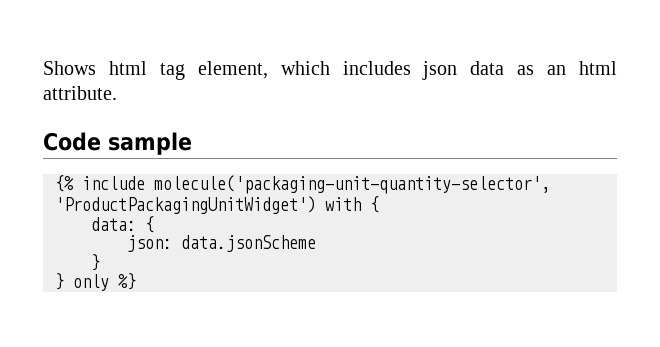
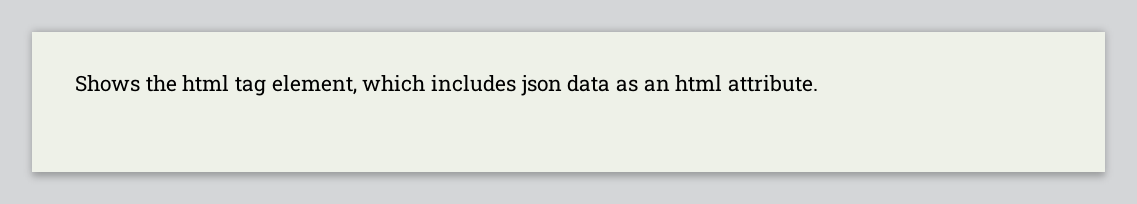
- Shows html tag element, which includes json data as an html attribute.
+ Shows the html tag element, which includes json data as an html attribute.
- Code sample
- {% include molecule('packaging-unit-quantity-selector', 'ProductPackagingUnitWidget') with {
- data: {
- json: data.jsonScheme
- }
- } only %}

